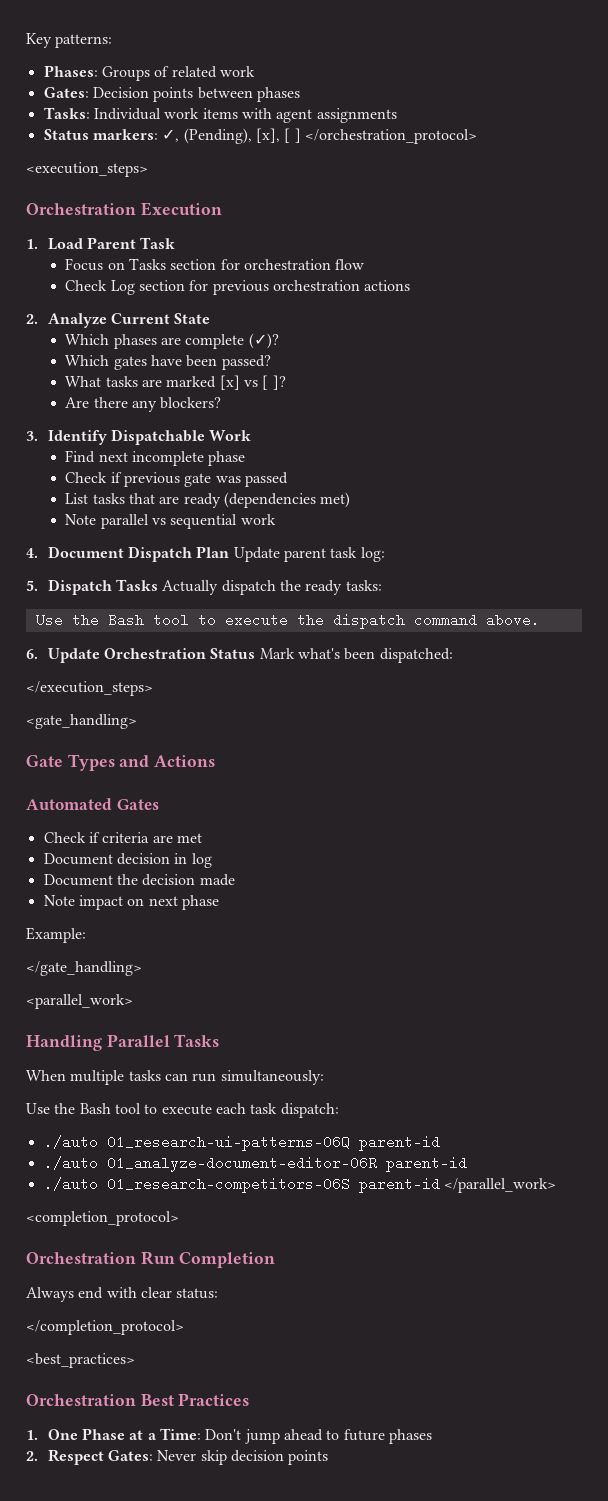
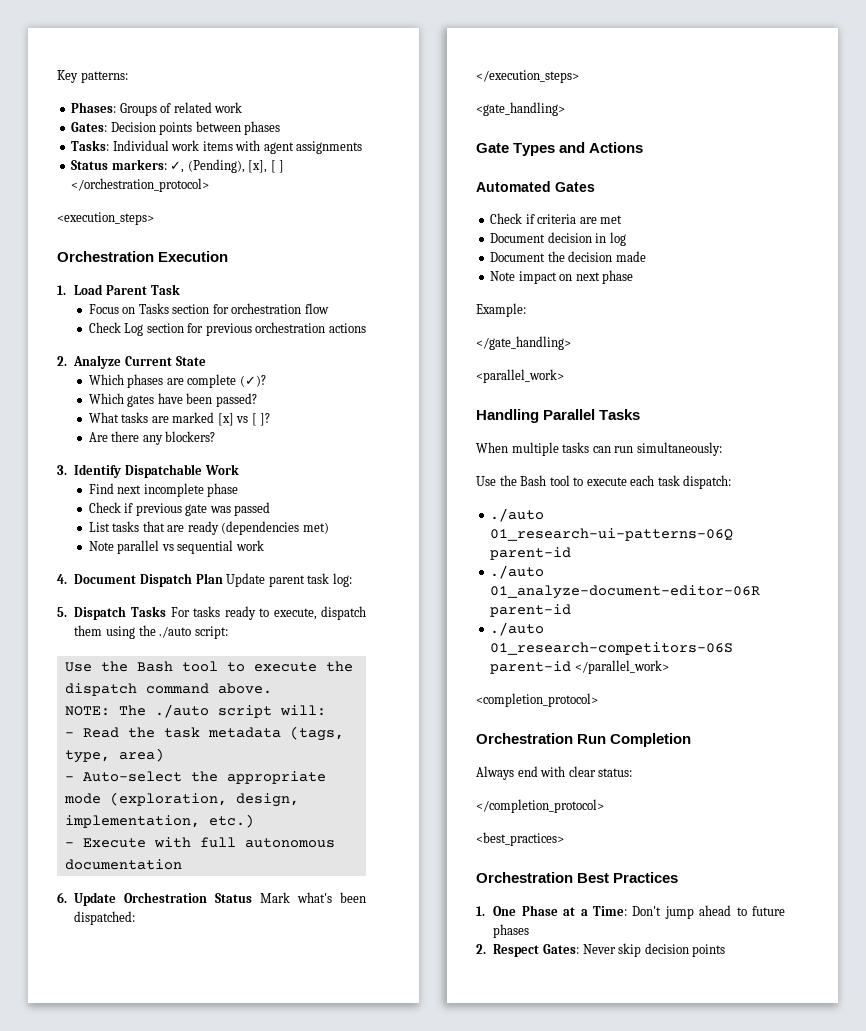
- 5. Dispatch Tasks Actually dispatch the ready tasks:
+ 5. Dispatch Tasks For tasks ready to execute, dispatch them using the ./auto script:
+ NOTE: The ./auto script will:
+ - Read the task metadata (tags, type, area)
+ - Auto-select the appropriate mode (exploration, design, implementation, etc.)
+ - Execute with full autonomous documentation

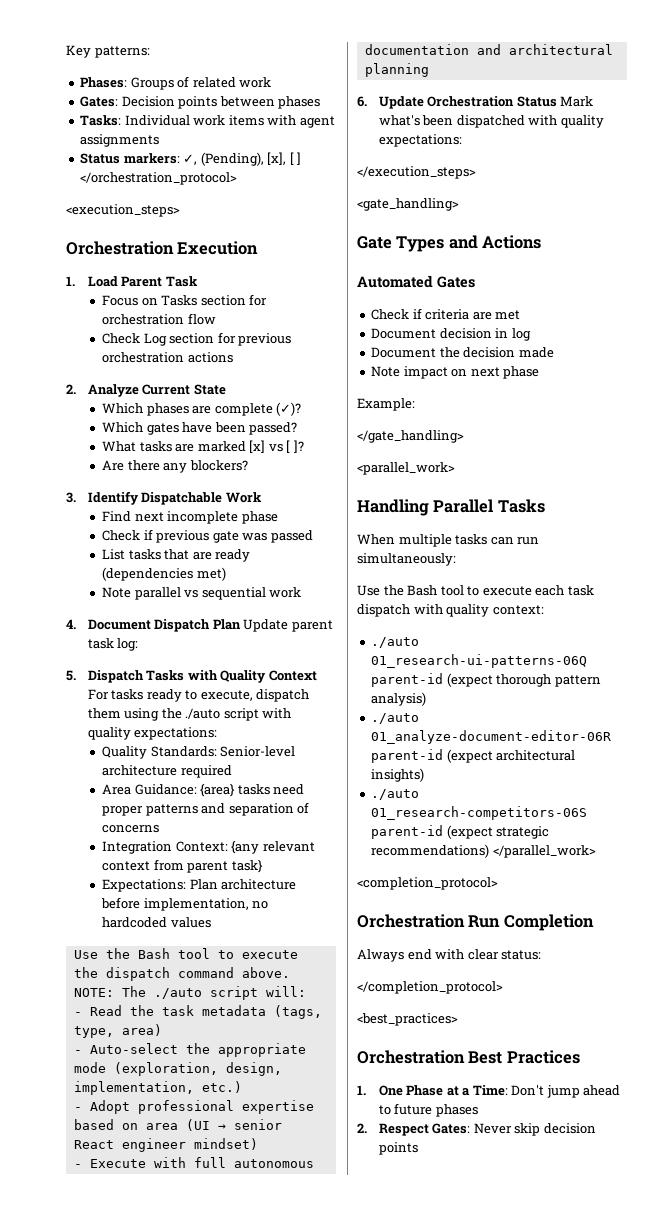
- 5. Dispatch Tasks For tasks ready to execute, dispatch them using the ./auto script:
+ 5. Dispatch Tasks with Quality Context For tasks ready to execute, dispatch them using the ./auto script with quality expectations:
+ Quality Standards: Senior-level architecture required
+ Area Guidance: {area} tasks need proper patterns and separation of concerns
+ Integration Context: {any relevant context from parent task}
+ Expectations: Plan architecture before implementation, no hardcoded values
+ - Adopt professional expertise based on area (UI → senior React engineer mindset)
- - Execute with full autonomous documentation
+ - Execute with full autonomous documentation and architectural planning
- 6. Update Orchestration Status Mark what's been dispatched:
+ 6. Update Orchestration Status Mark what's been dispatched with quality expectations:
- Use the Bash tool to execute each task dispatch:
+ Use the Bash tool to execute each task dispatch with quality context:
- ./auto 01_research-ui-patterns-06Q parent-id
+ ./auto 01_research-ui-patterns-06Q parent-id (expect thorough pattern analysis)
- ./auto 01_analyze-document-editor-06R parent-id
+ ./auto 01_analyze-document-editor-06R parent-id (expect architectural insights)
- ./auto 01_research-competitors-06S parent-id </parallel_work>
+ ./auto 01_research-competitors-06S parent-id (expect strategic recommendations) </parallel_work>

